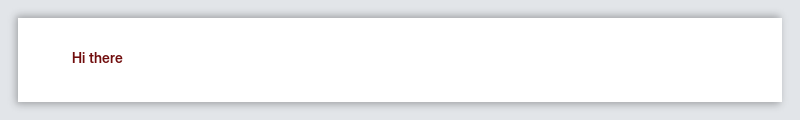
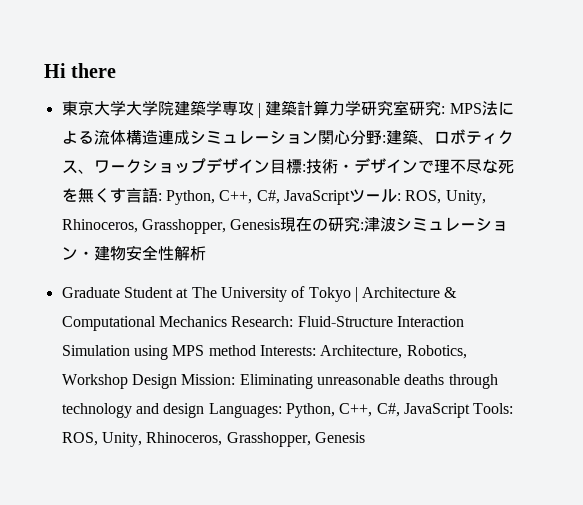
+ 東京大学大学院建築学専攻 | 建築計算力学研究室研究: MPS法による流体構造連成シミュレーション関心分野:建築、ロボティクス、ワークショップデザイン目標:技術・デザインで理不尽な死を無くす言語: Python, C++, C#, JavaScriptツール: ROS, Unity, Rhinoceros, Grasshopper, Genesis現在の研究:津波シミュレーション・建物安全性解析
+ Graduate Student at The University of Tokyo | Architecture & Computational Mechanics Research: Fluid-Structure Interaction Simulation using MPS method Interests: Architecture, Robotics, Workshop Design Mission: Eliminating unreasonable deaths through technology and design Languages: Python, C++, C#, JavaScript Tools: ROS, Unity, Rhinoceros, Grasshopper, Genesis

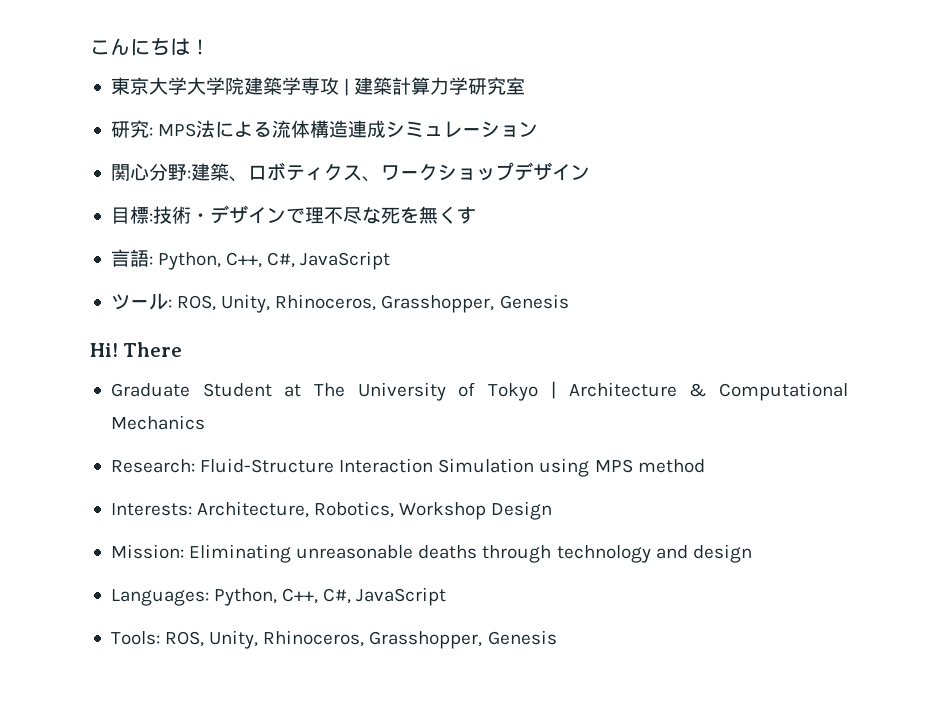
- Hi there
+ こんにちは！
- 東京大学大学院建築学専攻 | 建築計算力学研究室研究: MPS法による流体構造連成シミュレーション関心分野:建築、ロボティクス、ワークショップデザイン目標:技術・デザインで理不尽な死を無くす言語: Python, C++, C#, JavaScriptツール: ROS, Unity, Rhinoceros, Grasshopper, Genesis現在の研究:津波シミュレーション・建物安全性解析
+ 東京大学大学院建築学専攻 | 建築計算力学研究室
+ 研究: MPS法による流体構造連成シミュレーション
+ 関心分野:建築、ロボティクス、ワークショップデザイン
+ 目標:技術・デザインで理不尽な死を無くす
+ 言語: Python, C++, C#, JavaScript
+ ツール: ROS, Unity, Rhinoceros, Grasshopper, Genesis
+ Hi! There
- Graduate Student at The University of Tokyo | Architecture & Computational Mechanics Research: Fluid-Structure Interaction Simulation using MPS method Interests: Architecture, Robotics, Workshop Design Mission: Eliminating unreasonable deaths through technology and design Languages: Python, C++, C#, JavaScript Tools: ROS, Unity, Rhinoceros, Grasshopper, Genesis
+ Graduate Student at The University of Tokyo | Architecture & Computational Mechanics
+ Research: Fluid-Structure Interaction Simulation using MPS method
+ Interests: Architecture, Robotics, Workshop Design
+ Mission: Eliminating unreasonable deaths through technology and design
+ Languages: Python, C++, C#, JavaScript
+ Tools: ROS, Unity, Rhinoceros, Grasshopper, Genesis

